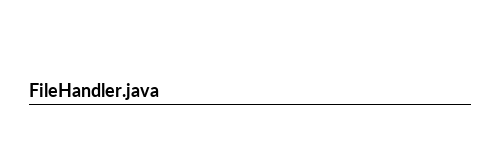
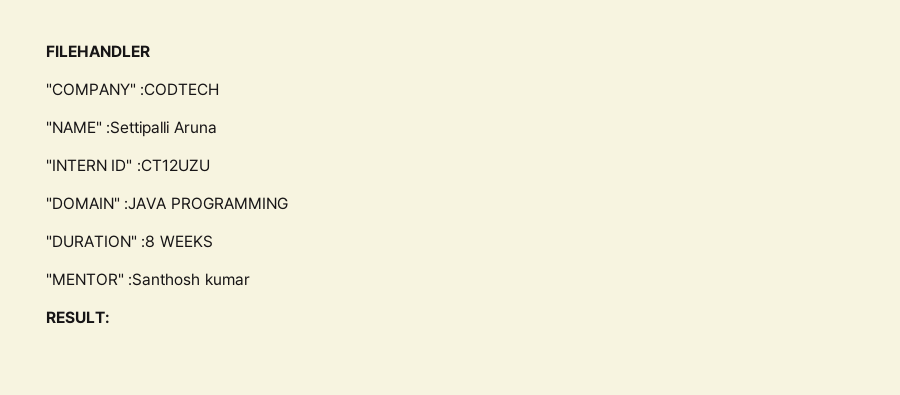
- FileHandler.java
+ FILEHANDLER
+ "COMPANY" :CODTECH
+ "NAME" :Settipalli Aruna
+ "INTERN ID" :CT12UZU
+ "DOMAIN" :JAVA PROGRAMMING
+ "DURATION" :8 WEEKS
+ "MENTOR" :Santhosh kumar
+ RESULT:

